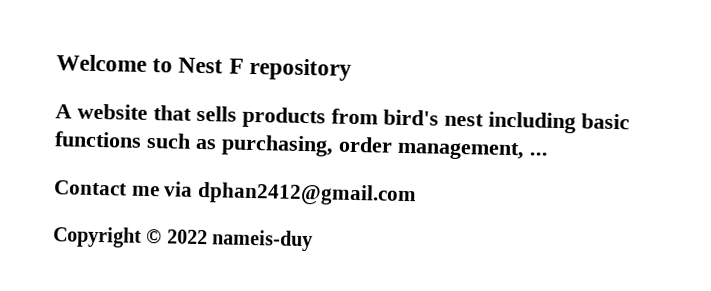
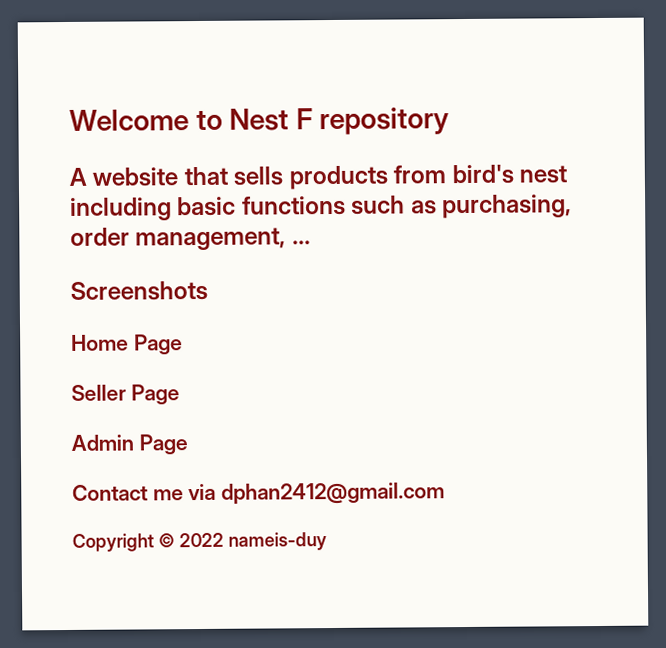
+ Screenshots
+ Home Page
+ Seller Page
+ Admin Page

